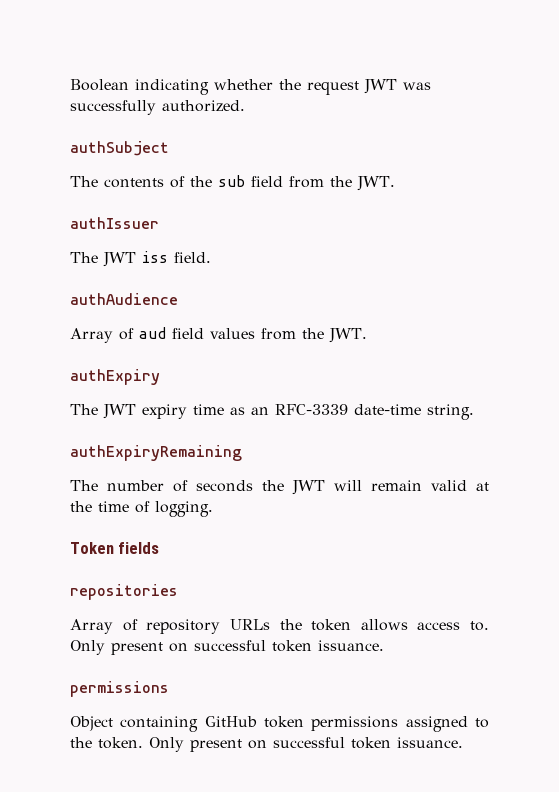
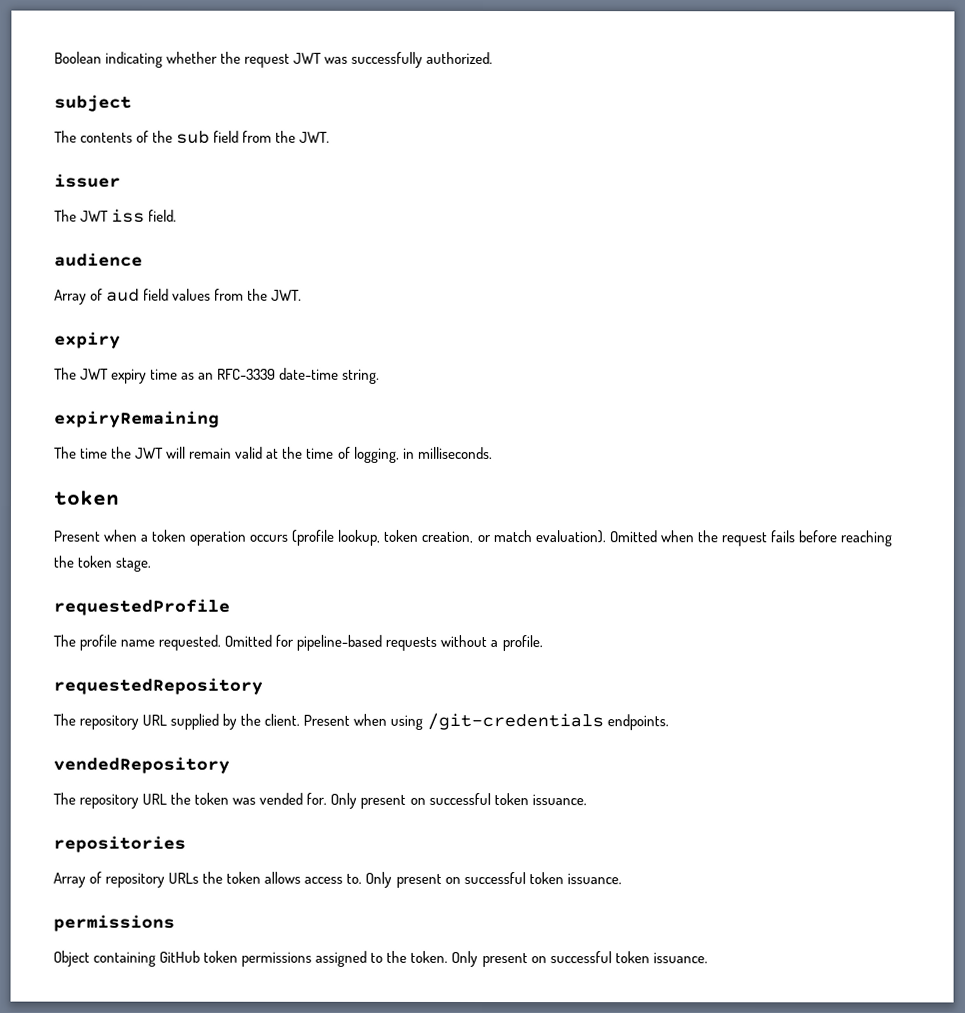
- authSubject
+ subject
- authIssuer
+ issuer
- authAudience
+ audience
  Array of aud field values from the JWT.
- authExpiry
+ expiry
- authExpiryRemaining
- The number of seconds the JWT will remain valid at the time of logging.
- Token fields
+ expiryRemaining
+ The time the JWT will remain valid at the time of logging, in milliseconds.
+ token
+ Present when a token operation occurs (profile lookup, token creation, or match evaluation). Omitted when the request fails before reaching the token stage.
+ requestedProfile
+ The profile name requested. Omitted for pipeline-based requests without a profile.
+ requestedRepository
+ The repository URL supplied by the client. Present when using /git-credentials endpoints.
+ vendedRepository
+ The repository URL the token was vended for. Only present on successful token issuance.

